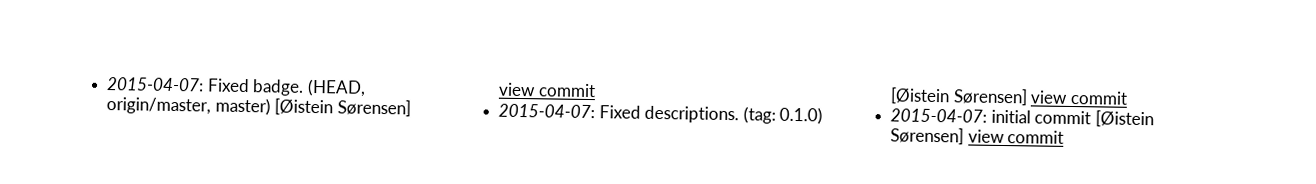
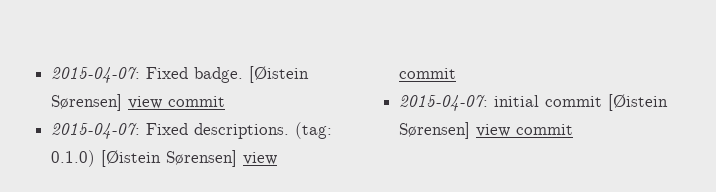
- 2015-04-07: Fixed badge. (HEAD, origin/master, master) [Øistein Sørensen] view commit
+ 2015-04-07: Fixed badge. [Øistein Sørensen] view commit

